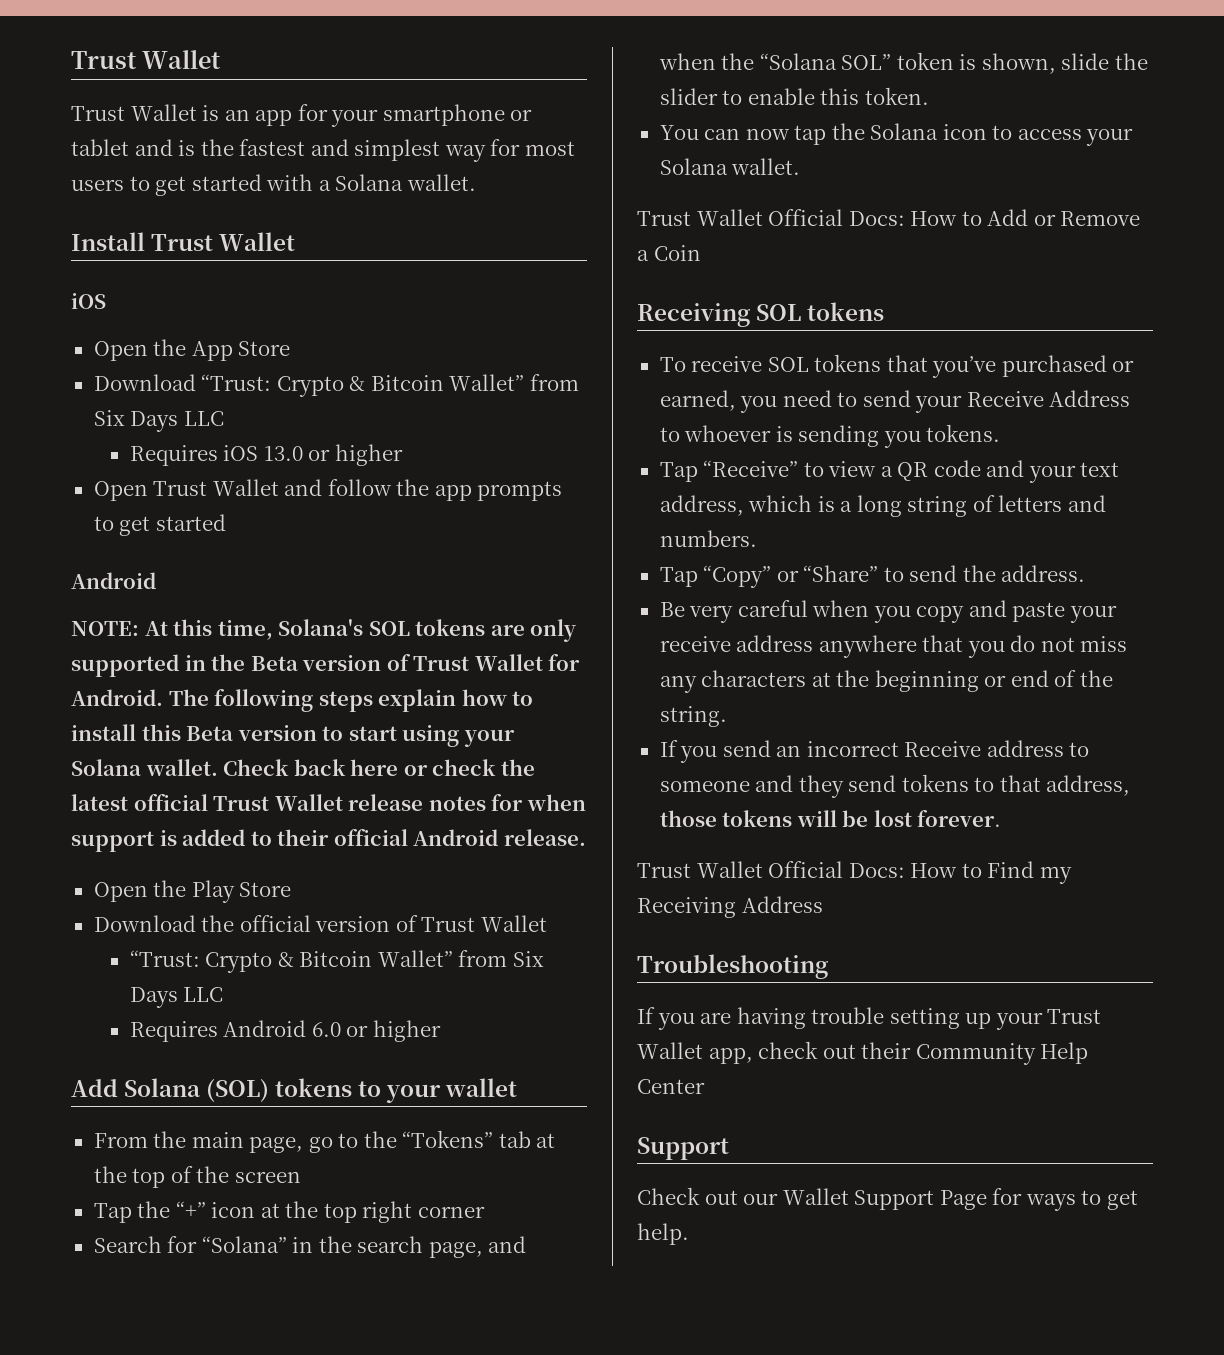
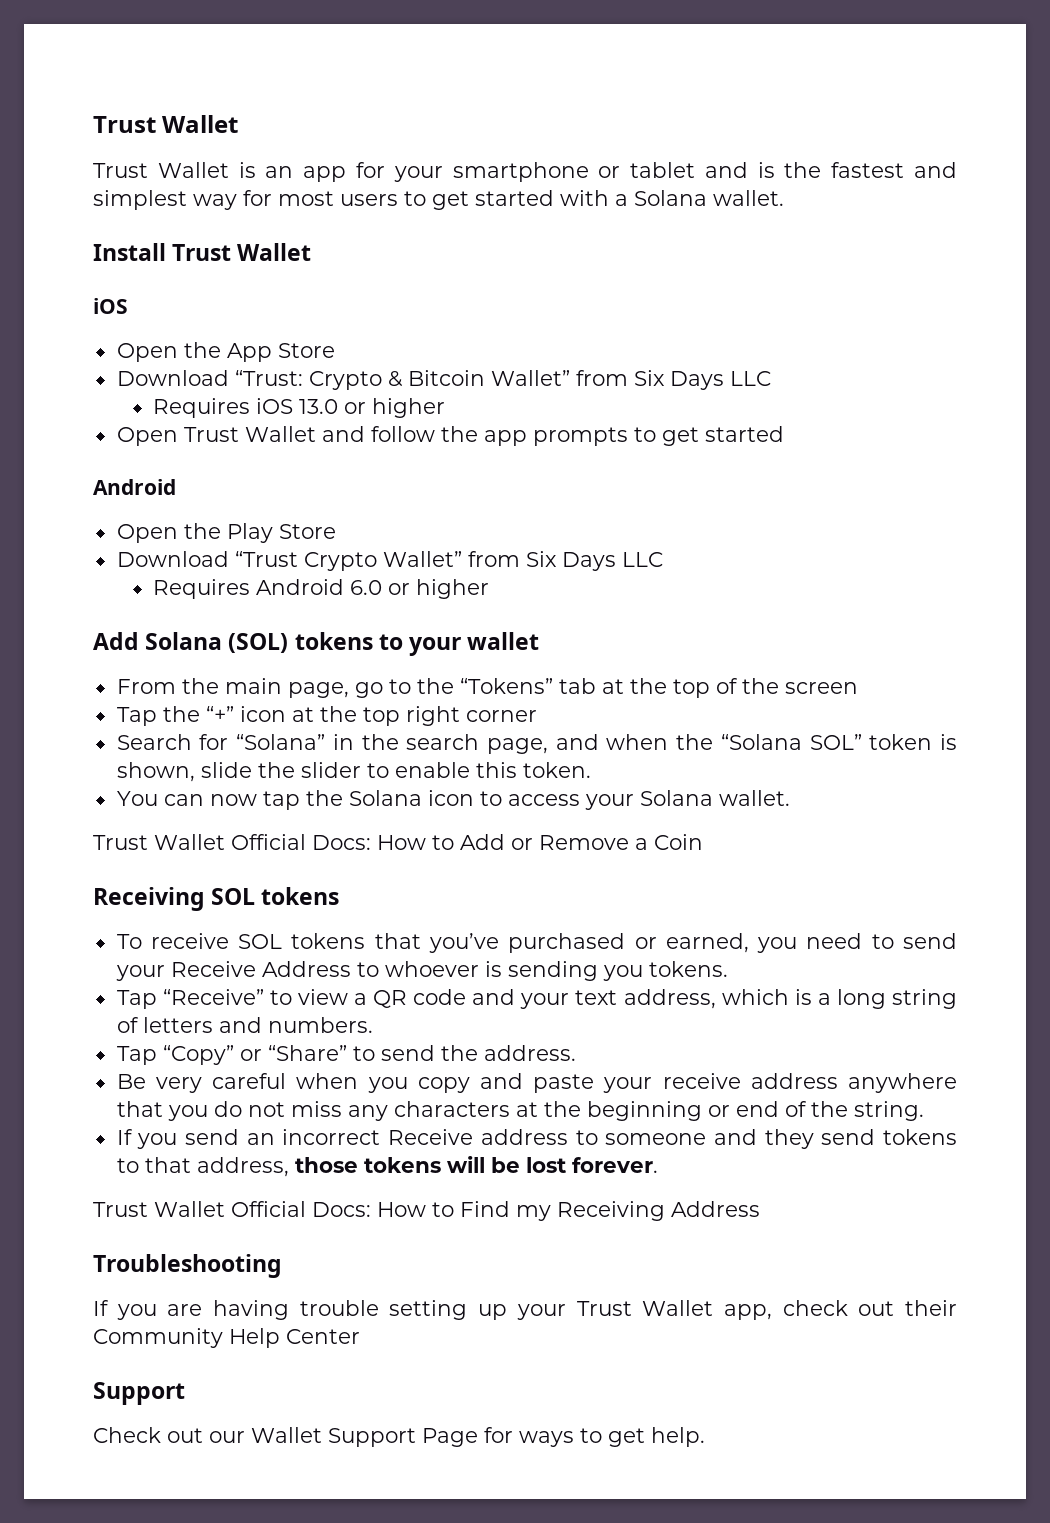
- NOTE: At this time, Solana's SOL tokens are only supported in the Beta version of Trust Wallet for Android. The following steps explain how to install this Beta version to start using your Solana wallet. Check back here or check the latest official Trust Wallet release notes for when support is added to their official Android release.
- Download the official version of Trust Wallet
- “Trust: Crypto & Bitcoin Wallet” from Six Days LLC
+ Download “Trust Crypto Wallet” from Six Days LLC

